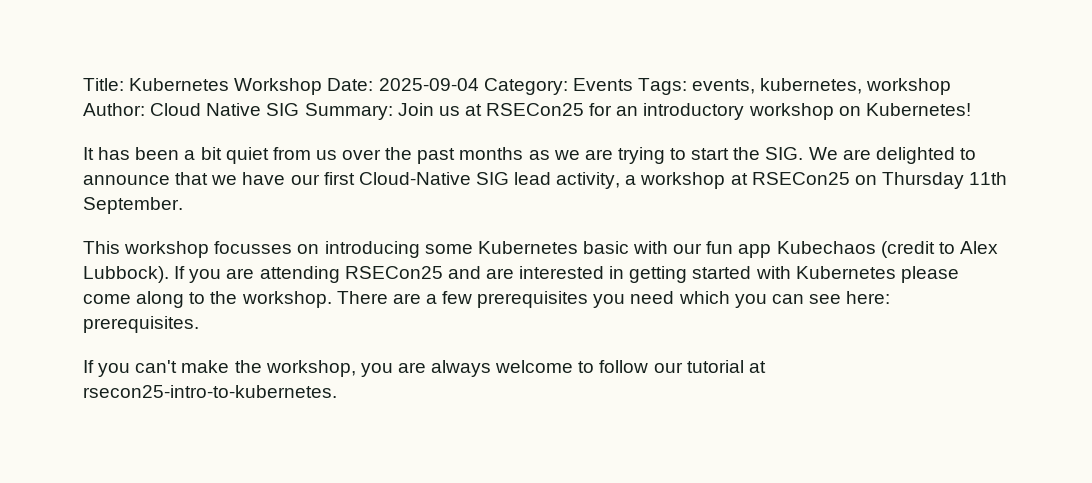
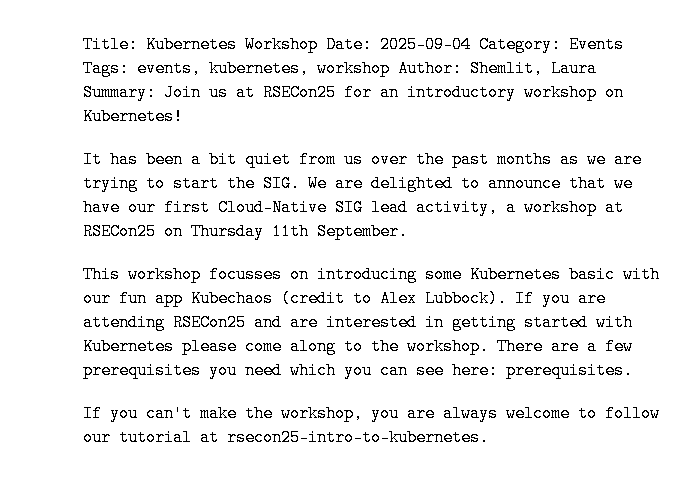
- Title: Kubernetes Workshop Date: 2025-09-04 Category: Events Tags: events, kubernetes, workshop Author: Cloud Native SIG Summary: Join us at RSECon25 for an introductory workshop on Kubernetes!
+ Title: Kubernetes Workshop Date: 2025-09-04 Category: Events Tags: events, kubernetes, workshop Author: Shemlit, Laura Summary: Join us at RSECon25 for an introductory workshop on Kubernetes!

